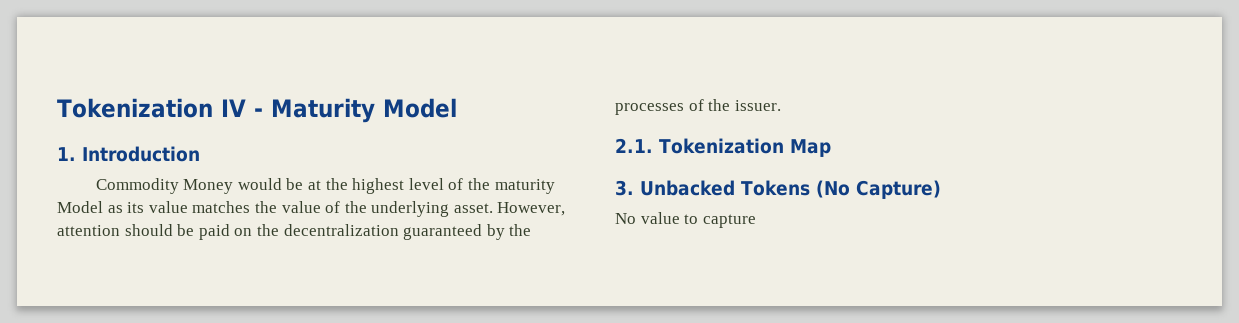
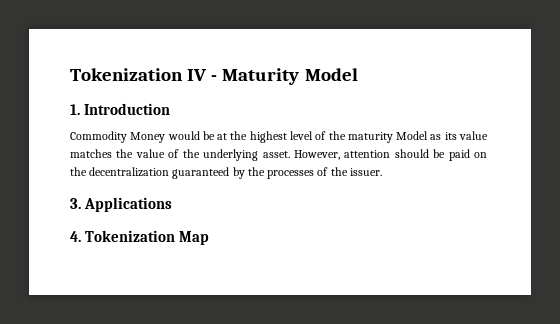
- 2.1. Tokenization Map
+ 3. Applications
+ 4. Tokenization Map
- 3. Unbacked Tokens (No Capture)
- No value to capture

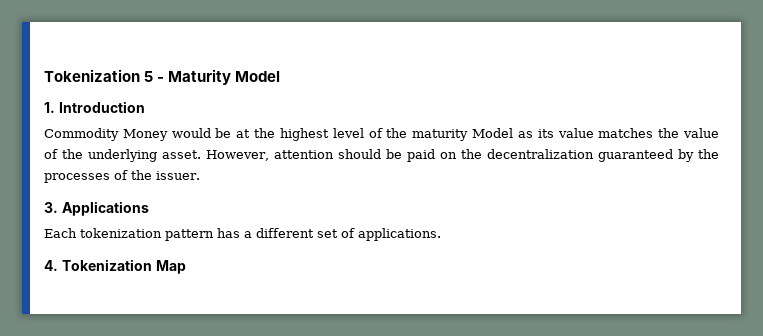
- Tokenization IV - Maturity Model
+ Tokenization 5 - Maturity Model
+ Each tokenization pattern has a different set of applications.

